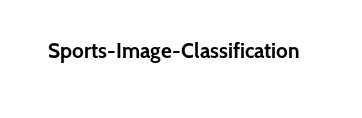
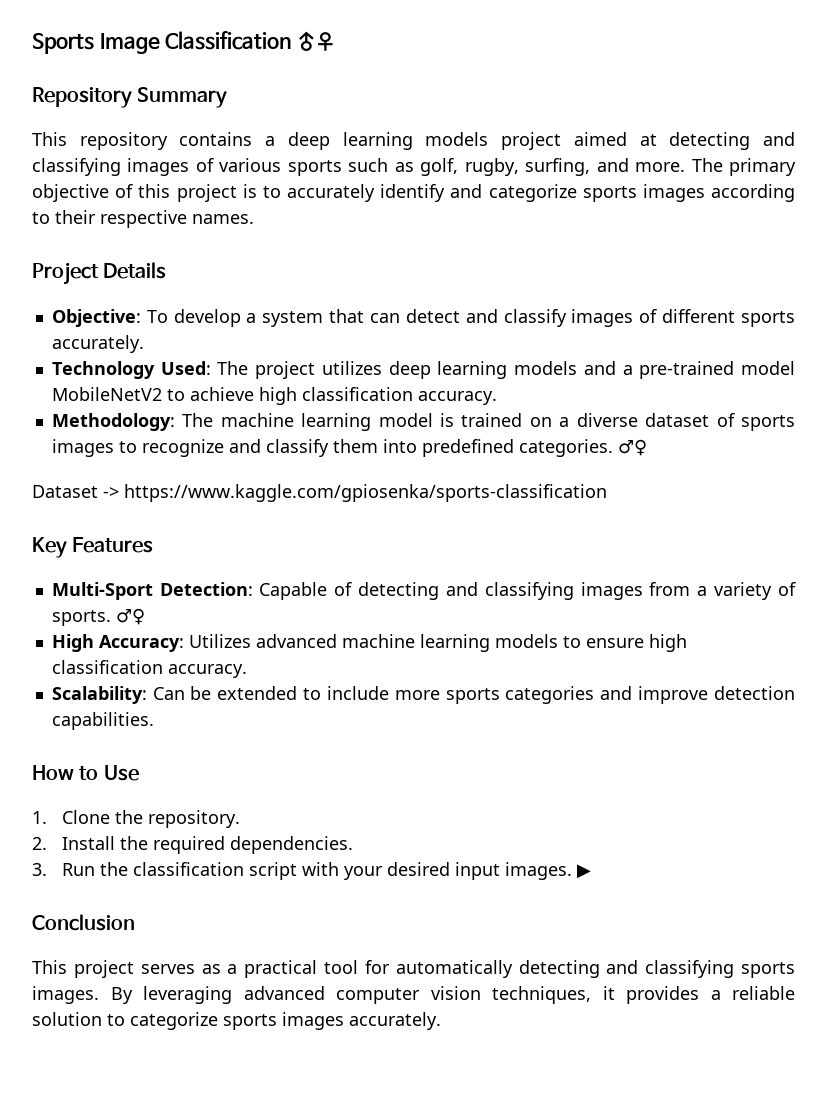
- Sports-Image-Classification
+ Sports Image Classification ♂♀
+ Repository Summary
+ This repository contains a deep learning models project aimed at detecting and classifying images of various sports such as golf, rugby, surfing, and more. The primary objective of this project is to accurately identify and categorize sports images according to their respective names.
+ Project Details
+ Objective: To develop a system that can detect and classify images of different sports accurately.
+ Technology Used: The project utilizes deep learning models and a pre-trained model MobileNetV2 to achieve high classification accuracy.
+ Methodology: The machine learning model is trained on a diverse dataset of sports images to recognize and classify them into predefined categories. ♂♀
+ Dataset -> https://www.kaggle.com/gpiosenka/sports-classification
+ Key Features
+ Multi-Sport Detection: Capable of detecting and classifying images from a variety of sports. ♂♀
+ High Accuracy: Utilizes advanced machine learning models to ensure high classification accuracy.
+ Scalability: Can be extended to include more sports categories and improve detection capabilities.
+ How to Use
+ 1. Clone the repository.
+ 2. Install the required dependencies.
+ 3. Run the classification script with your desired input images. ▶
+ Conclusion
+ This project serves as a practical tool for automatically detecting and classifying sports images. By leveraging advanced computer vision techniques, it provides a reliable solution to categorize sports images accurately.

